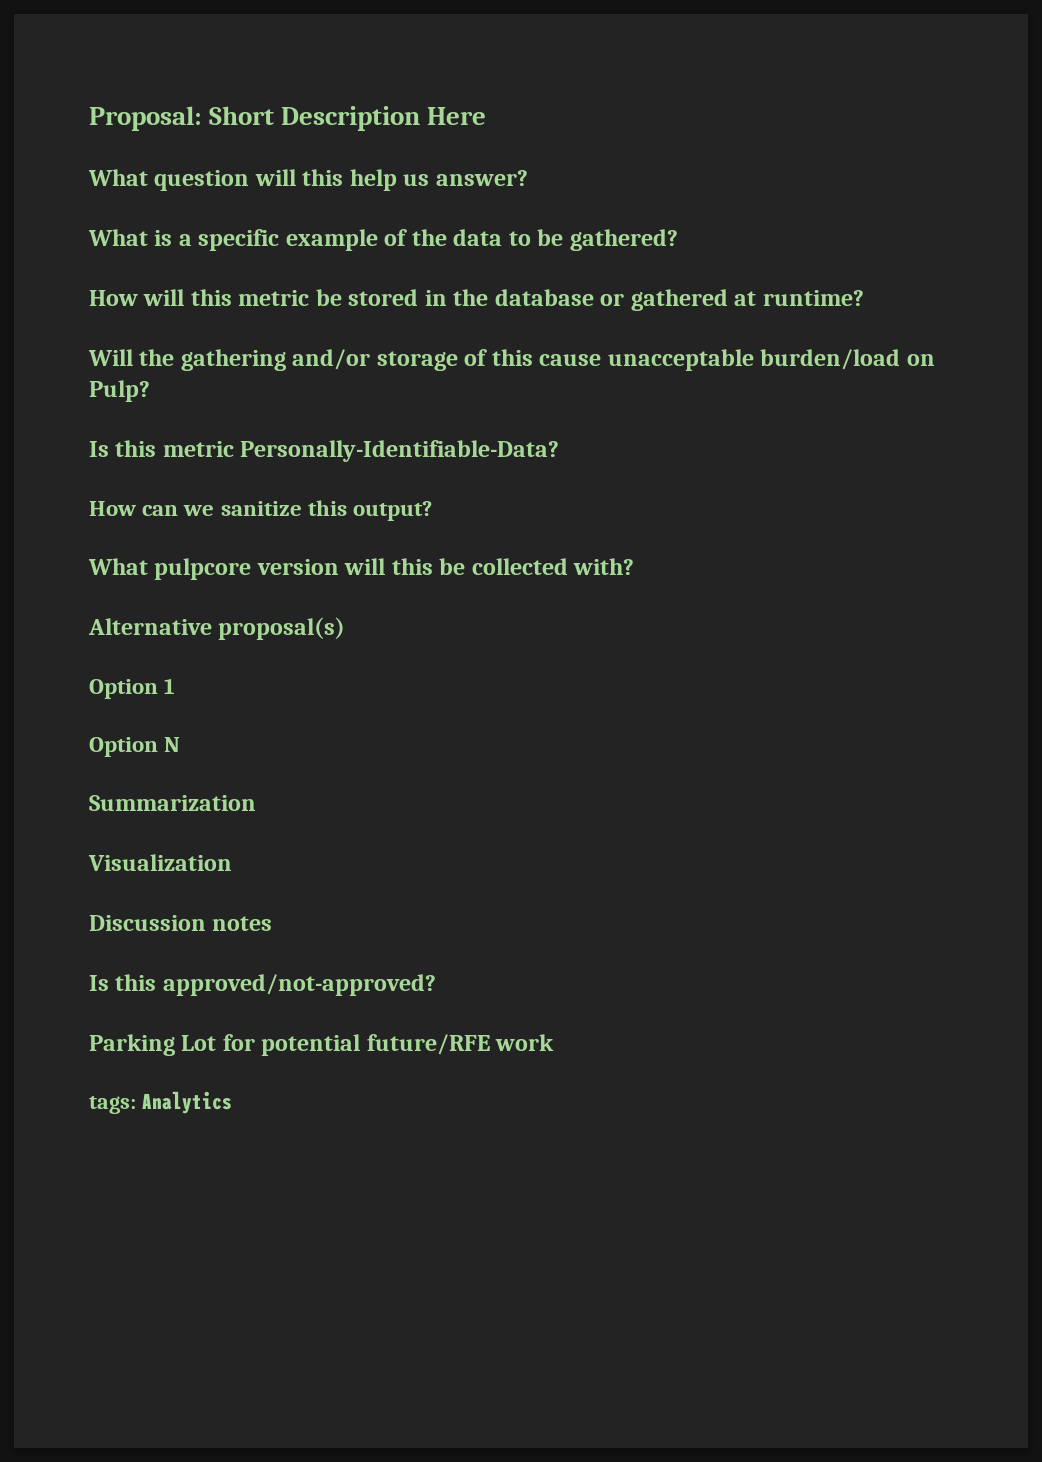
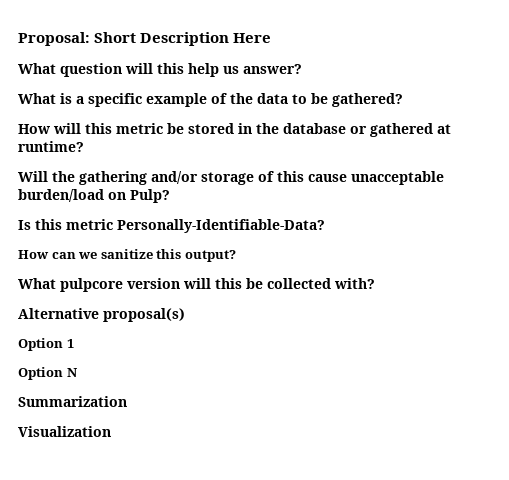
- Discussion notes
- Is this approved/not-approved?
- Parking Lot for potential future/RFE work
- tags: Analytics

